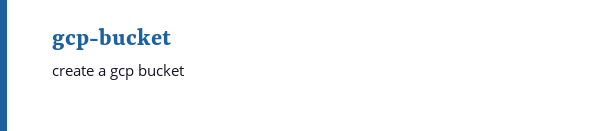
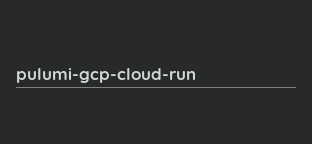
- gcp-bucket
- create a gcp bucket
+ pulumi-gcp-cloud-run

